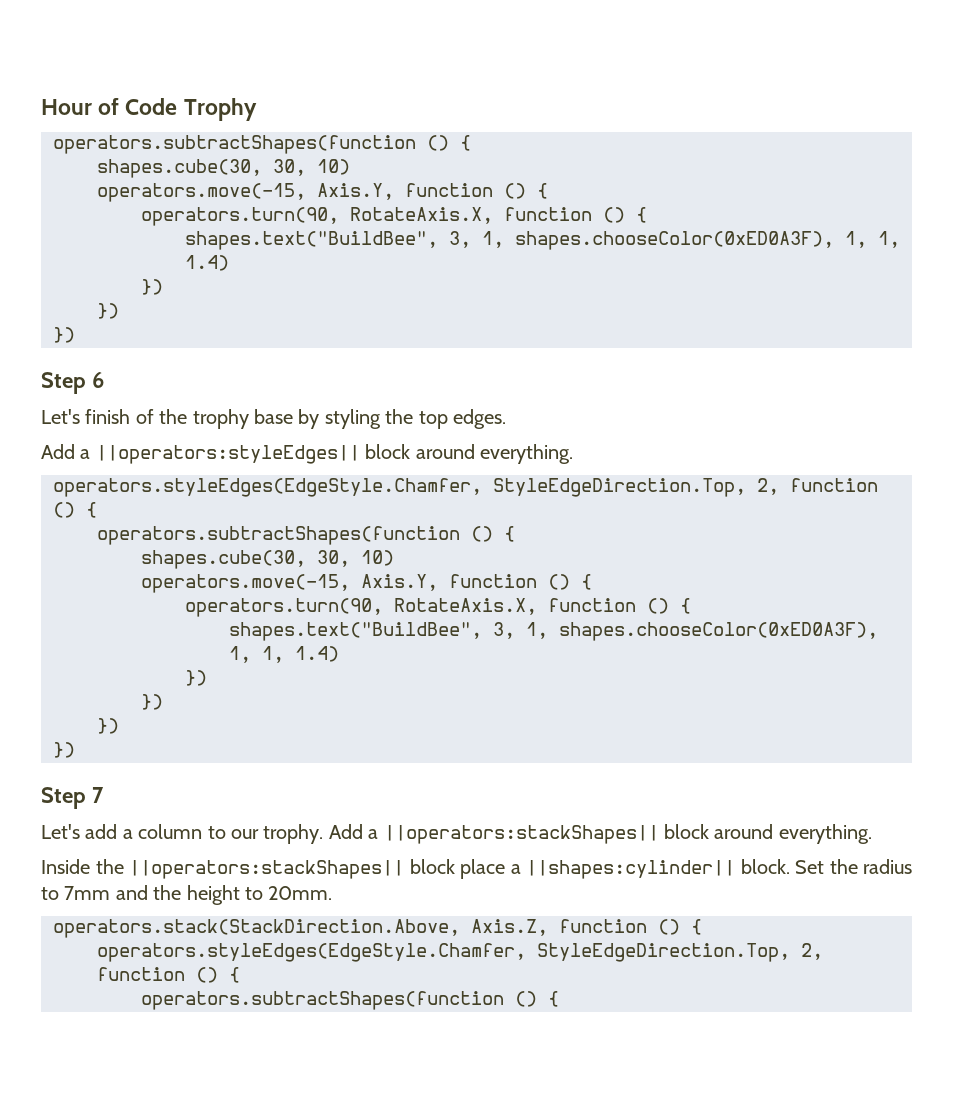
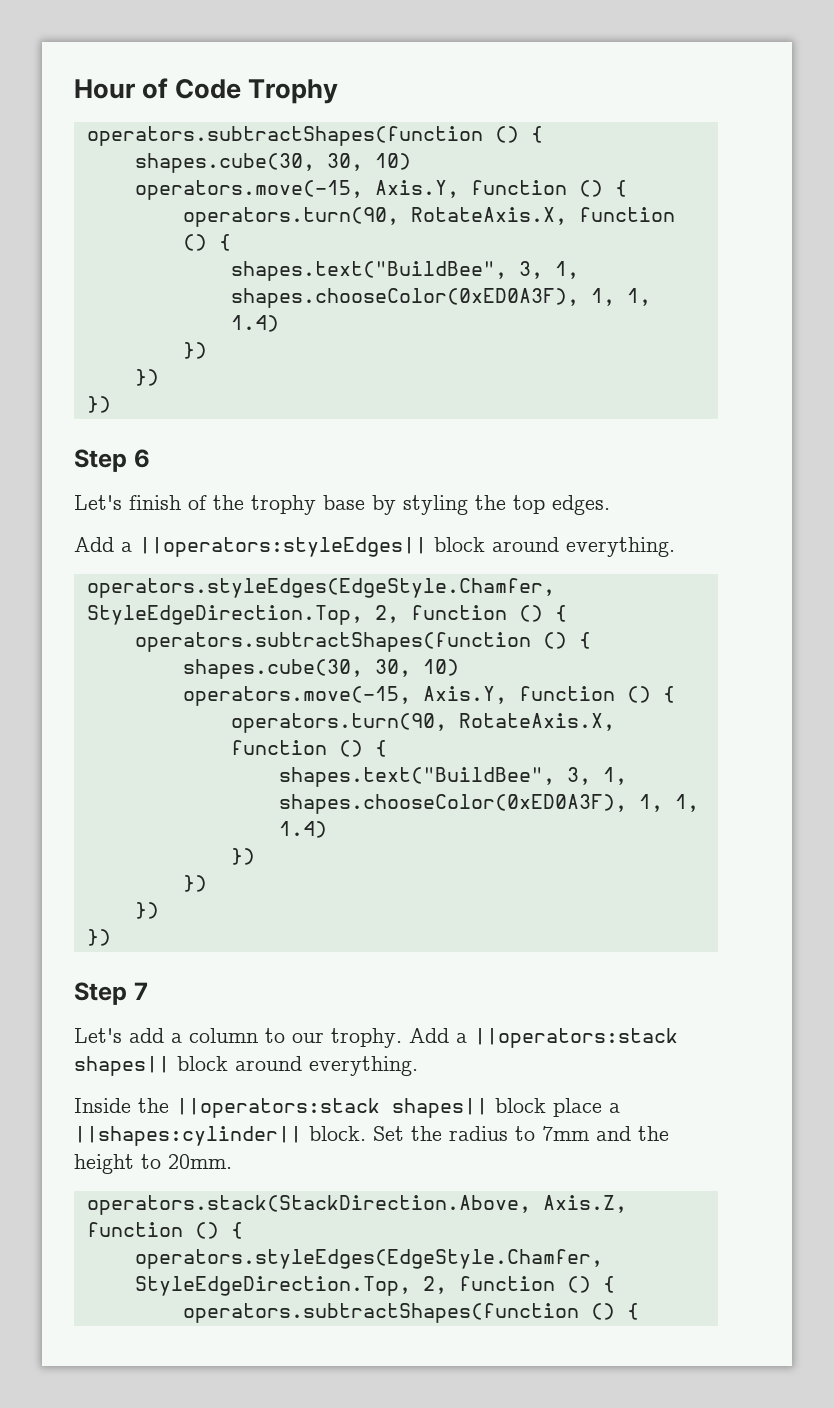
- Add a ||operators:stackShapes|| block around everything.
+ Add a ||operators:stack shapes|| block around everything.
- Inside the ||operators:stackShapes|| block place a ||shapes:cylinder|| block.
+ Inside the ||operators:stack shapes|| block place a ||shapes:cylinder|| block.

